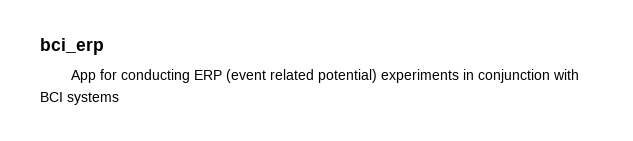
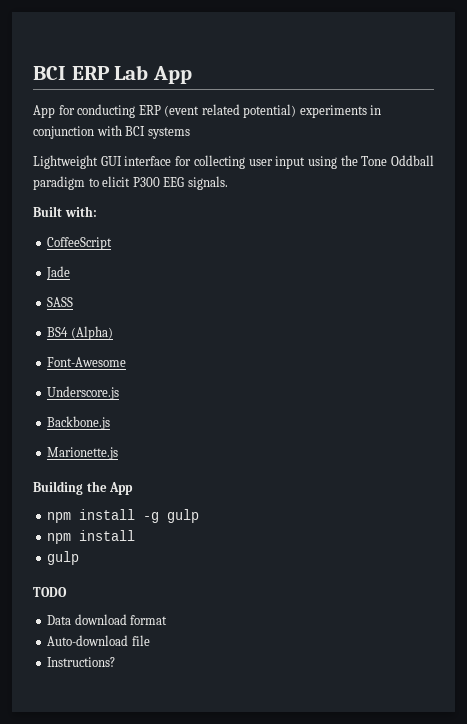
- bci_erp
+ BCI ERP Lab App
+ Lightweight GUI interface for collecting user input using the Tone Oddball paradigm to elicit P300 EEG signals.
+ Built with:
+ CoffeeScript
+ Jade
+ SASS
+ BS4 (Alpha)
+ Font-Awesome
+ Underscore.js
+ Backbone.js
+ Marionette.js
+ Building the App
+ npm install -g gulp
+ npm install
+ gulp
+ TODO
+ Data download format
+ Auto-download file
+ Instructions?

